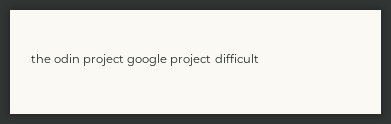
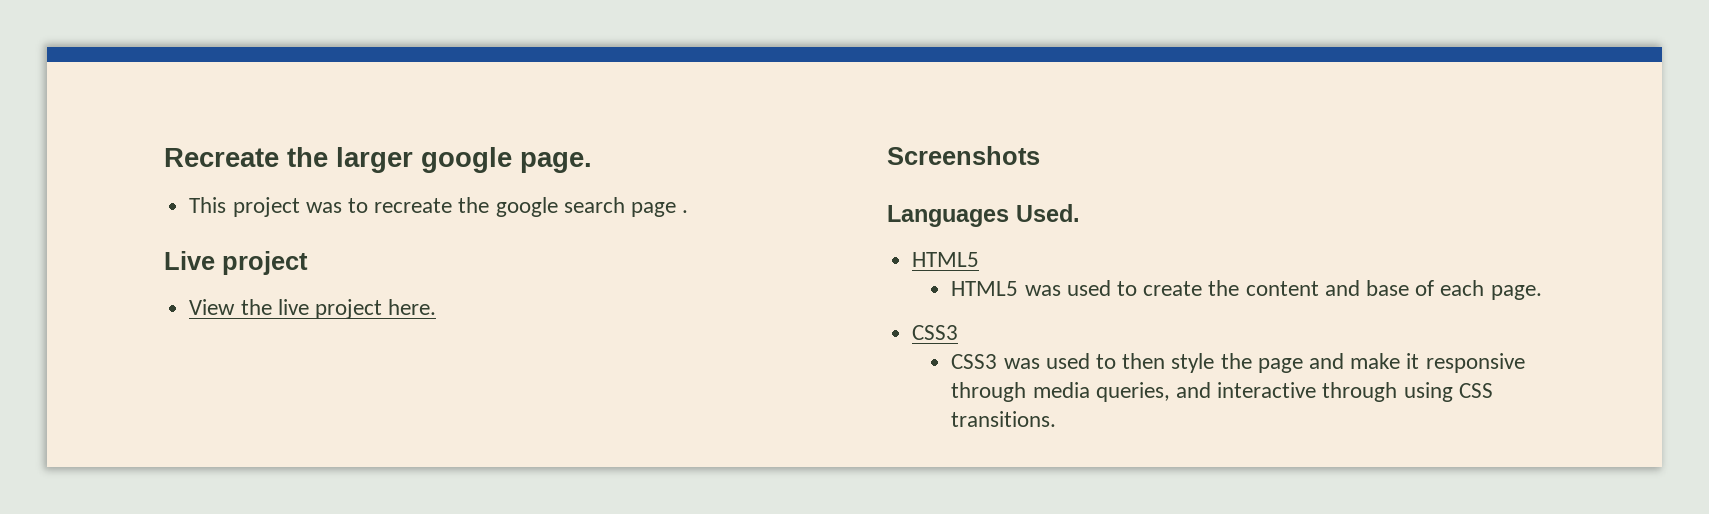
- the odin project google project difficult
+ Recreate the larger google page.
+ This project was to recreate the google search page .
+ Live project
+ View the live project here.
+ Screenshots
+ Languages Used.
+ HTML5
+ HTML5 was used to create the content and base of each page.
+ CSS3
+ CSS3 was used to then style the page and make it responsive through media queries, and interactive through using CSS transitions.

